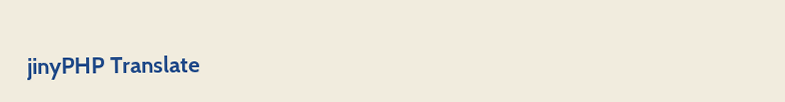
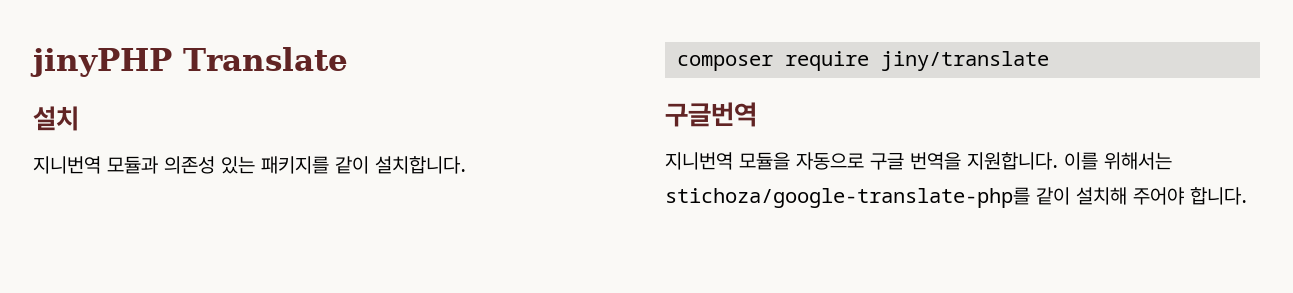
+ 설치
+ 지니번역 모듈과 의존성 있는 패키지를 같이 설치합니다.
+ composer require jiny/translate
+ 구글번역
+ 지니번역 모듈을 자동으로 구글 번역을 지원합니다. 이를 위해서는 stichoza/google-translate-php를 같이 설치해 주어야 합니다.

